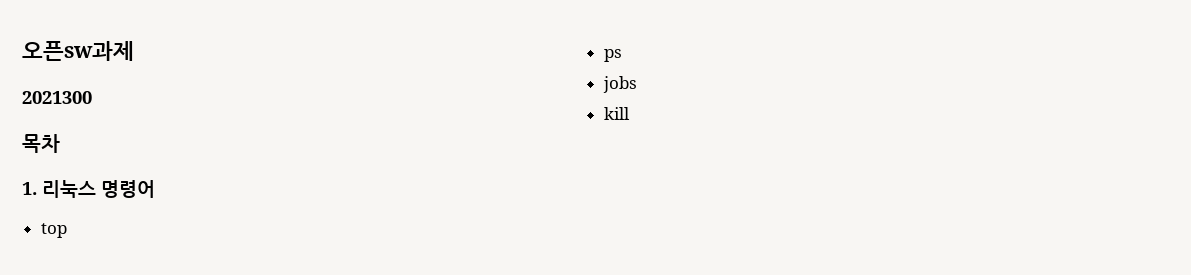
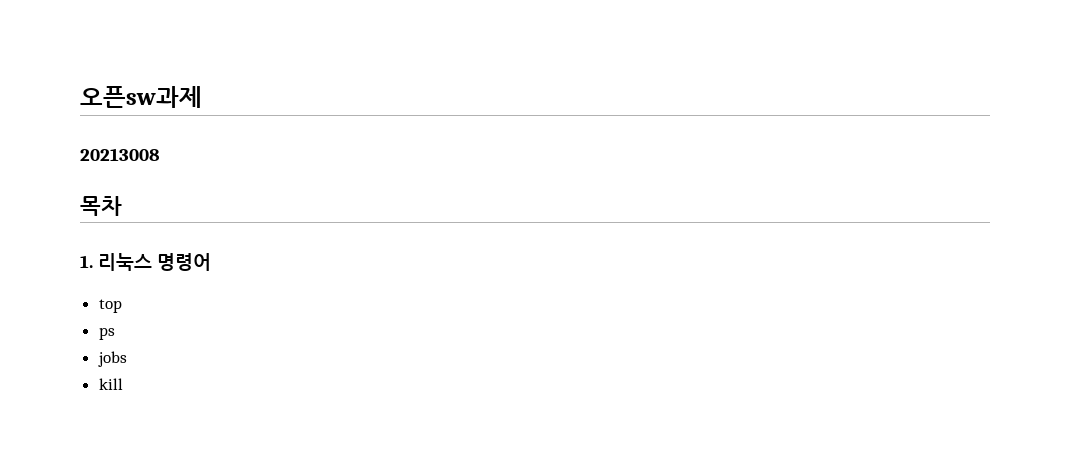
- 2021300
+ 20213008

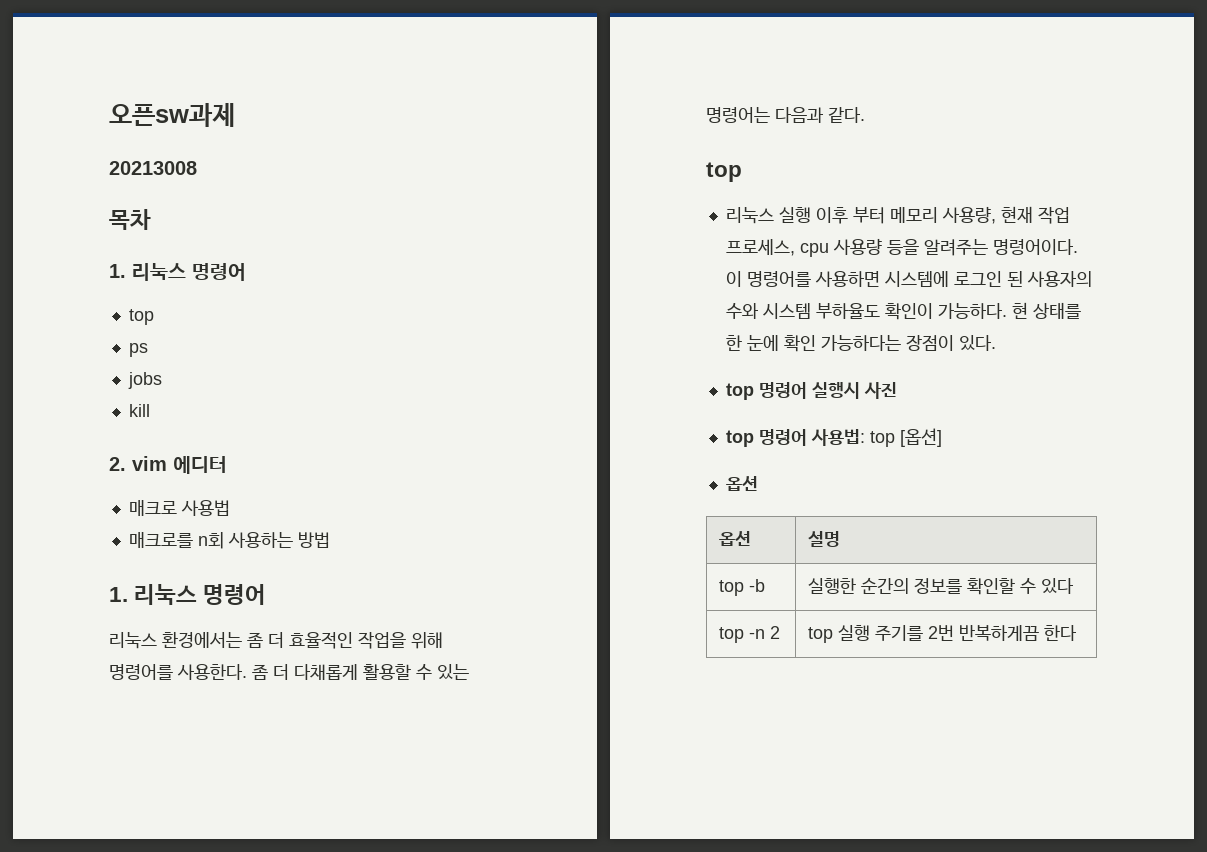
+ 2. vim 에디터
+ 매크로 사용법
+ 매크로를 n회 사용하는 방법
+ 1. 리눅스 명령어
+ 리눅스 환경에서는 좀 더 효율적인 작업을 위해 명령어를 사용한다. 좀 더 다채롭게 활용할 수 있는 명령어는 다음과 같다.
+ top
+ 리눅스 실행 이후 부터 메모리 사용량, 현재 작업 프로세스, cpu 사용량 등을 알려주는 명령어이다. 이 명령어를 사용하면 시스템에 로그인 된 사용자의 수와 시스템 부하율도 확인이 가능하다. 현 상태를 한 눈에 확인 가능하다는 장점이 있다.
+ top 명령어 실행시 사진
+ top 명령어 사용법: top [옵션]
+ 옵션
+ 옵션 | 설명
+ top -b | 실행한 순간의 정보를 확인할 수 있다
+ top -n 2 | top 실행 주기를 2번 반복하게끔 한다

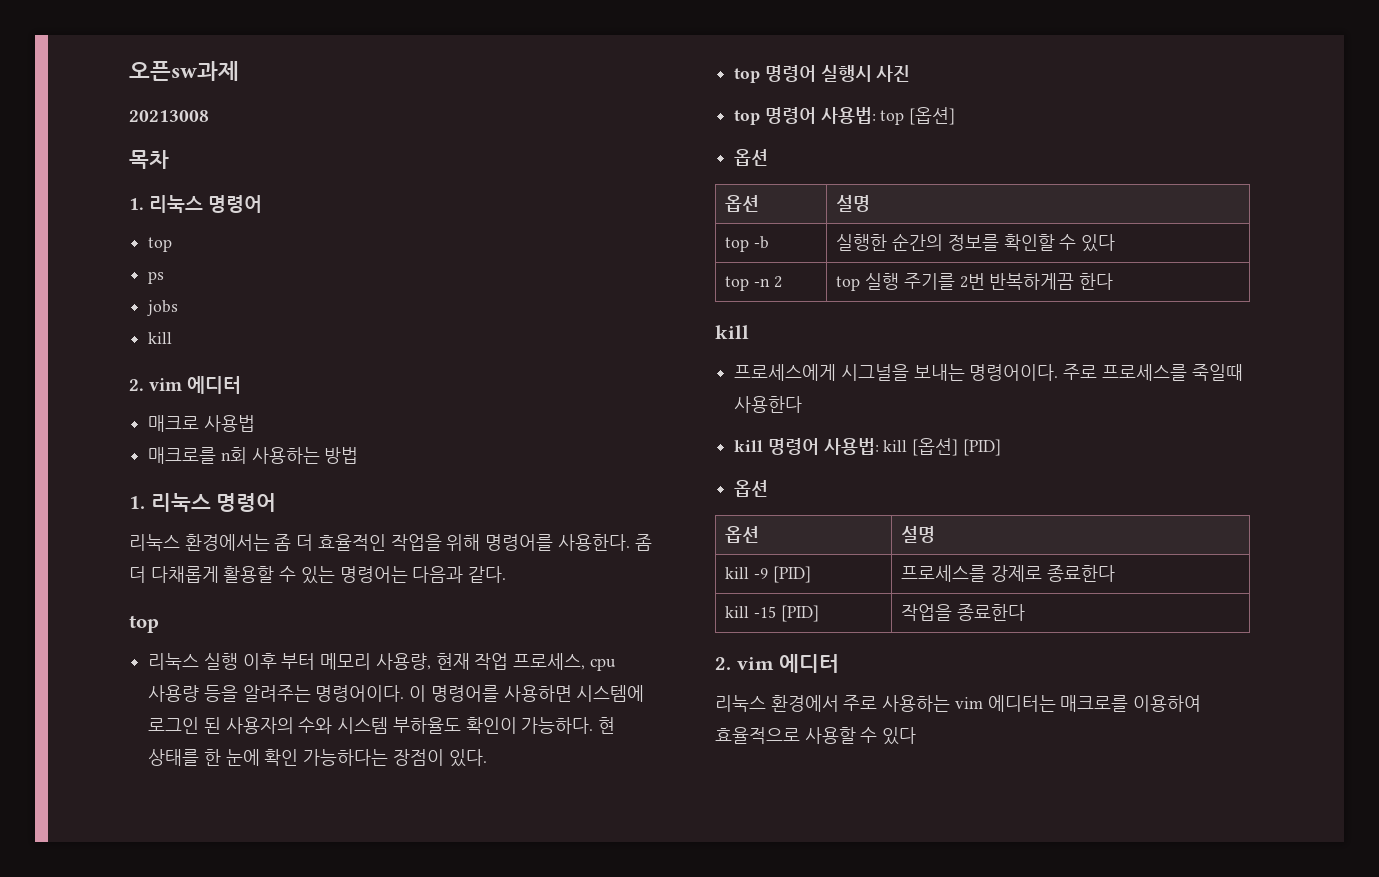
  top -n 2 | top 실행 주기를 2번 반복하게끔 한다
+ kill
+ 프로세스에게 시그널을 보내는 명령어이다. 주로 프로세스를 죽일때 사용한다
+ kill 명령어 사용법: kill [옵션] [PID]
+ 옵션
+ 옵션 | 설명
+ kill -9 [PID] | 프로세스를 강제로 종료한다
+ kill -15 [PID] | 작업을 종료한다
+ 2. vim 에디터
+ 리눅스 환경에서 주로 사용하는 vim 에디터는 매크로를 이용하여 효율적으로 사용할 수 있다

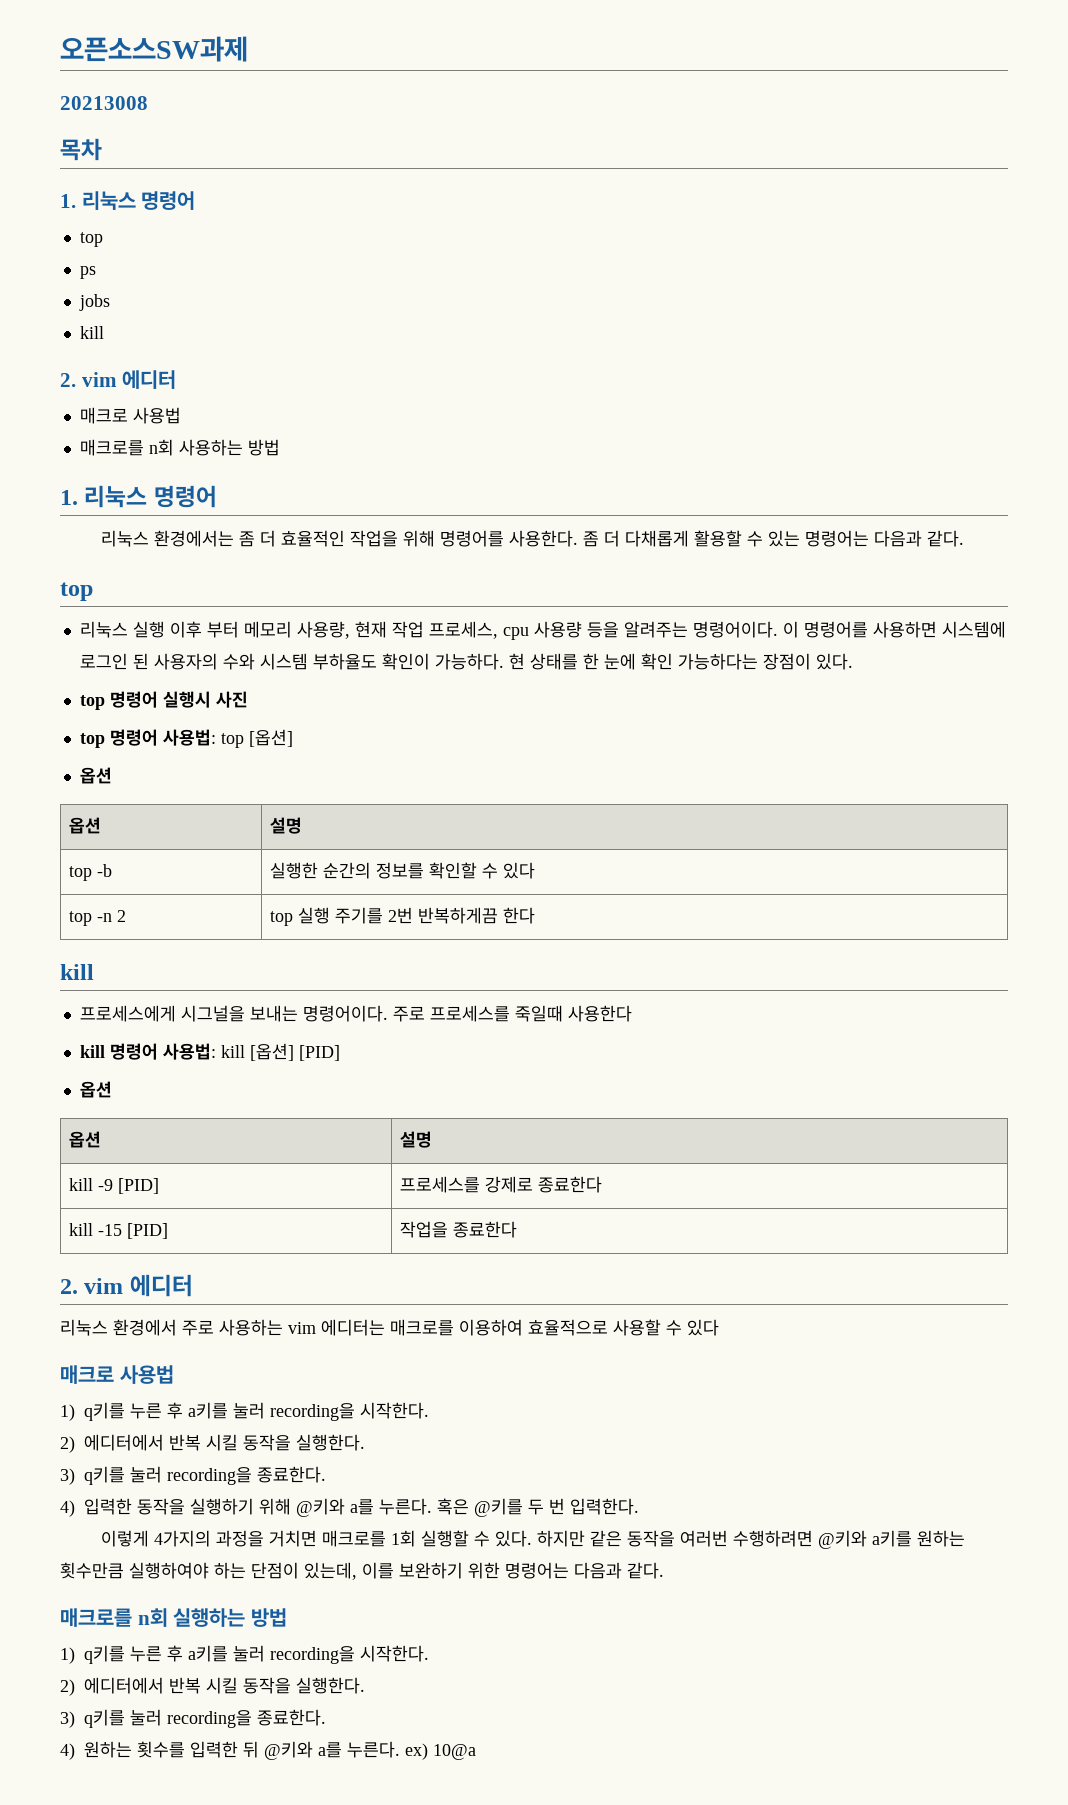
- 오픈sw과제
+ 오픈소스SW과제
  리눅스 환경에서 주로 사용하는 vim 에디터는 매크로를 이용하여 효율적으로 사용할 수 있다
+ 매크로 사용법
+ 1) q키를 누른 후 a키를 눌러 recording을 시작한다.
+ 2) 에디터에서 반복 시킬 동작을 실행한다.
+ 3) q키를 눌러 recording을 종료한다.
+ 4) 입력한 동작을 실행하기 위해 @키와 a를 누른다. 혹은 @키를 두 번 입력한다.
+ 이렇게 4가지의 과정을 거치면 매크로를 1회 실행할 수 있다. 하지만 같은 동작을 여러번 수행하려면 @키와 a키를 원하는 횟수만큼 실행하여야 하는 단점이 있는데, 이를 보완하기 위한 명령어는 다음과 같다.
+ 매크로를 n회 실행하는 방법
+ 1) q키를 누른 후 a키를 눌러 recording을 시작한다.
+ 2) 에디터에서 반복 시킬 동작을 실행한다.
+ 3) q키를 눌러 recording을 종료한다.
+ 4) 원하는 횟수를 입력한 뒤 @키와 a를 누른다. ex) 10@a

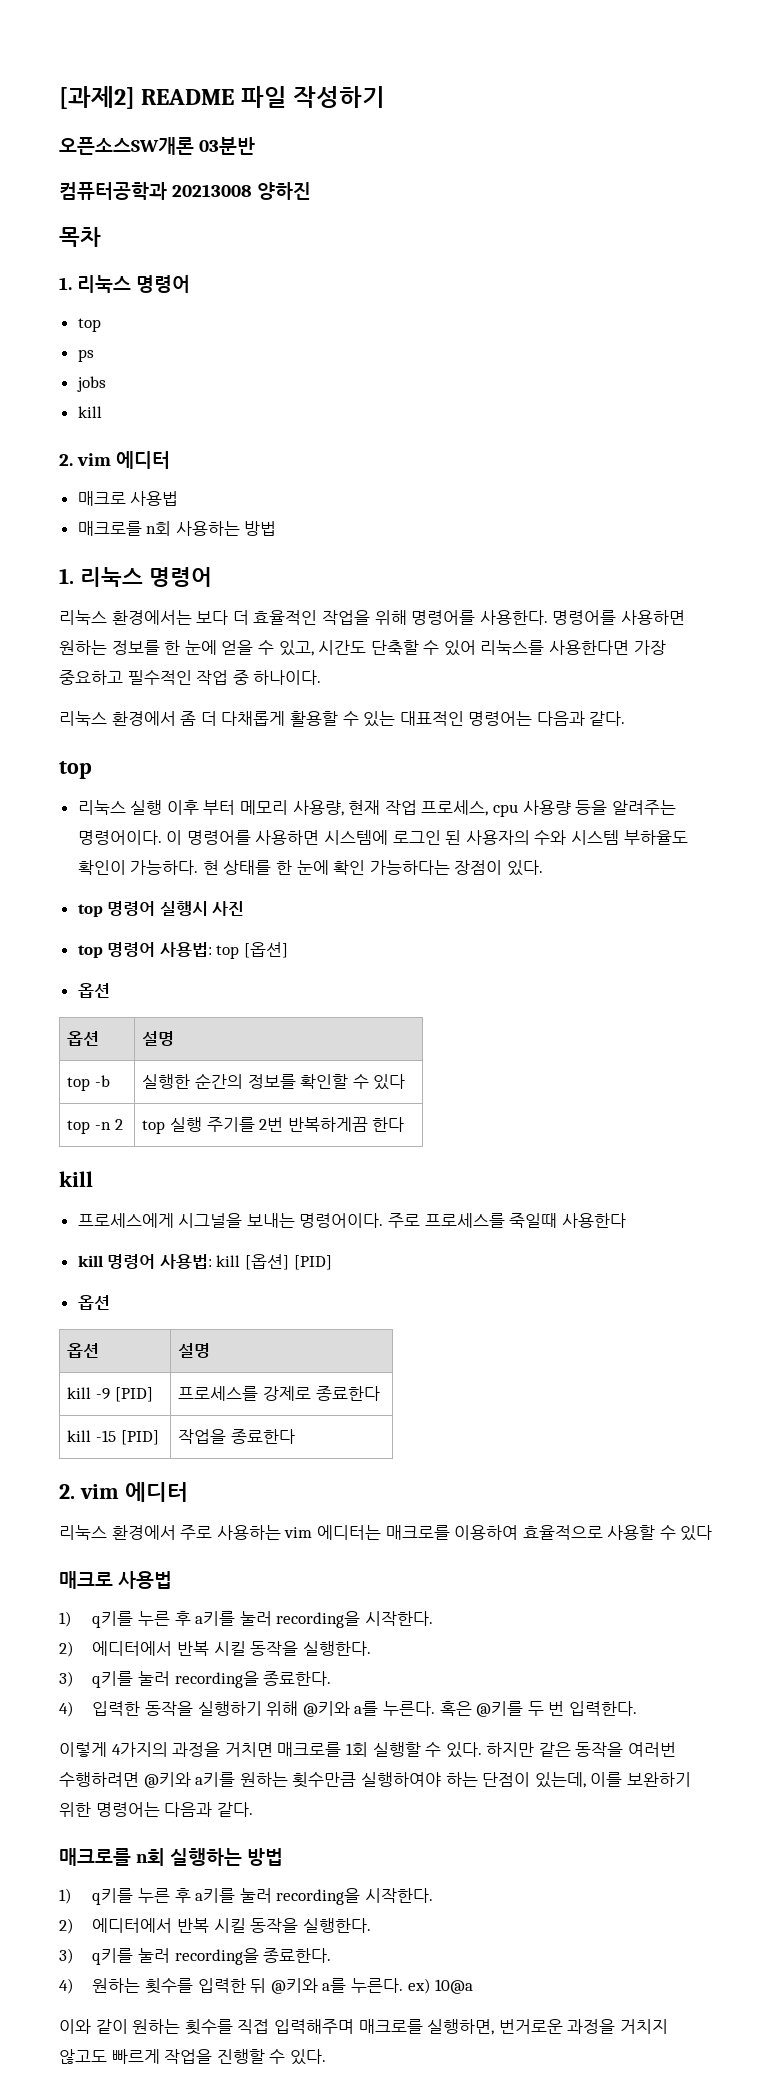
- 오픈소스SW과제
- 20213008
+ [과제2] README 파일 작성하기
+ 오픈소스SW개론 03분반
+ 컴퓨터공학과 20213008 양하진
- 리눅스 환경에서는 좀 더 효율적인 작업을 위해 명령어를 사용한다.
+ 리눅스 환경에서는 보다 더 효율적인 작업을 위해 명령어를 사용한다.
- 좀 더 다채롭게 활용할 수 있는 명령어는 다음과 같다.
+ 명령어를 사용하면 원하는 정보를 한 눈에 얻을 수 있고, 시간도 단축할 수 있어 리눅스를 사용한다면 가장 중요하고 필수적인 작업 중 하나이다.
+ 리눅스 환경에서 좀 더 다채롭게 활용할 수 있는 대표적인 명령어는 다음과 같다.
+ 이와 같이 원하는 횟수를 직접 입력해주며 매크로를 실행하면, 번거로운 과정을 거치지 않고도 빠르게 작업을 진행할 수 있다.

